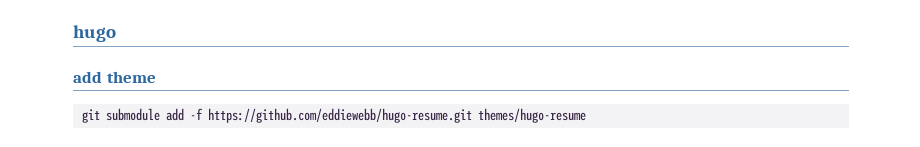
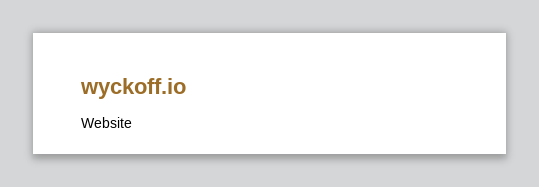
- hugo
- add theme
- git submodule add -f https://github.com/eddiewebb/hugo-resume.git themes/hugo-resume
+ wyckoff.io
+ Website

